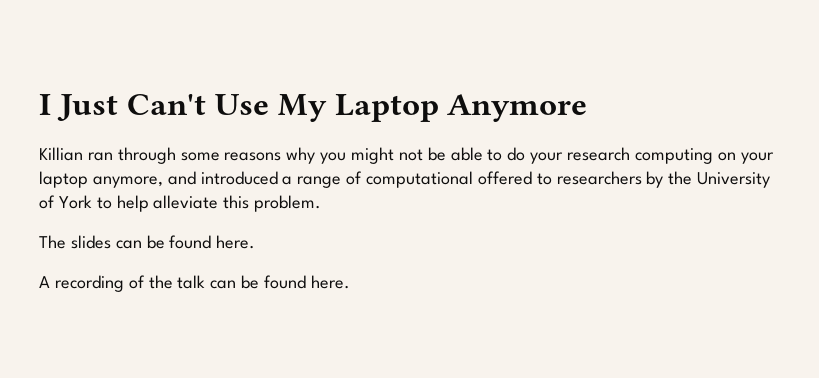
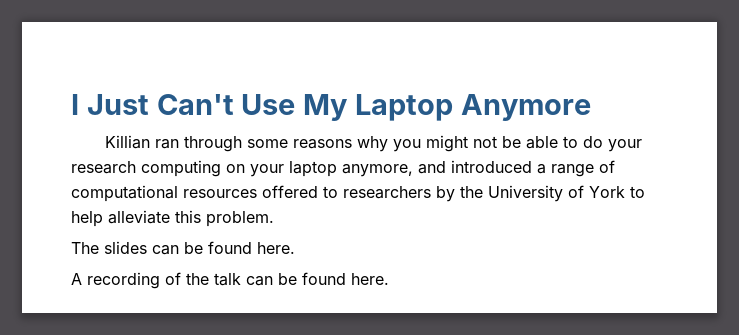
- Killian ran through some reasons why you might not be able to do your research computing on your laptop anymore, and introduced a range of computational offered to researchers by the University of York to help alleviate this problem.
+ Killian ran through some reasons why you might not be able to do your research computing on your laptop anymore, and introduced a range of computational resources offered to researchers by the University of York to help alleviate this problem.

